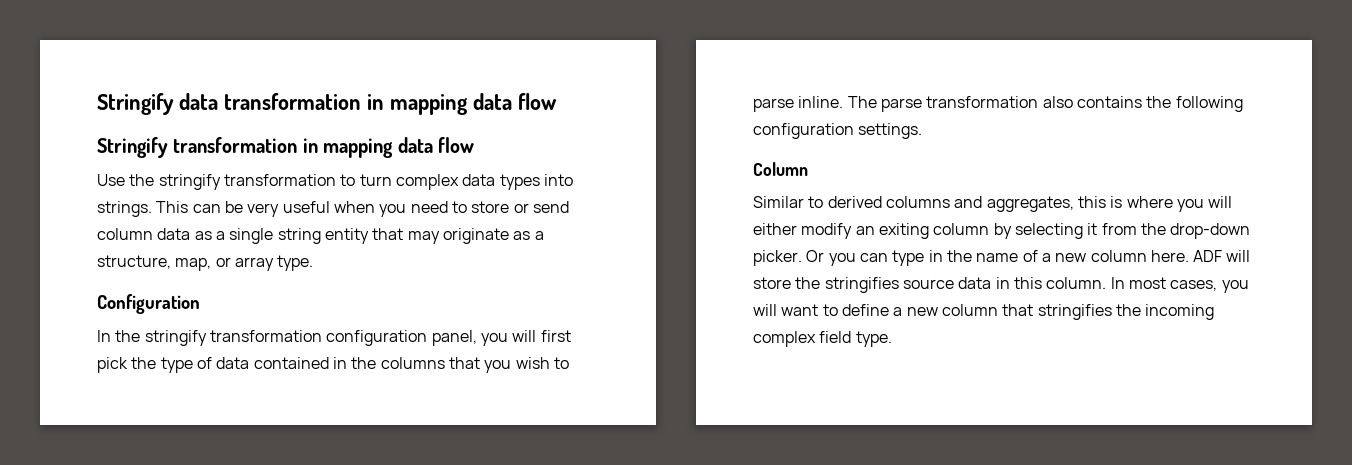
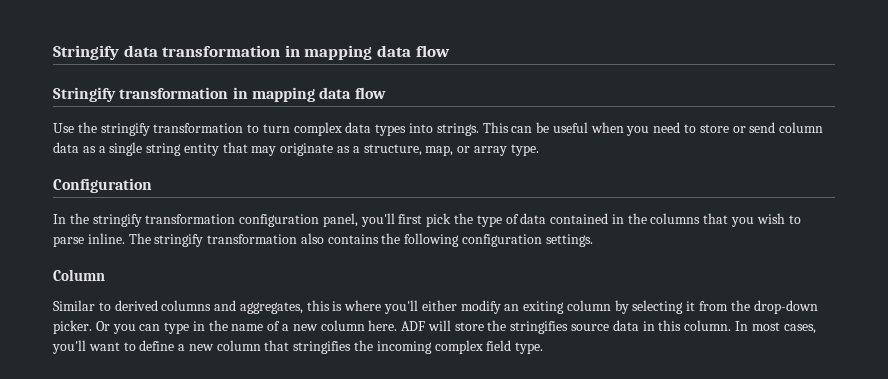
- This can be very useful when you need to store or send column data as a single string entity that may originate as a structure, map, or array type.
+ This can be useful when you need to store or send column data as a single string entity that may originate as a structure, map, or array type.
- In the stringify transformation configuration panel, you will first pick the type of data contained in the columns that you wish to parse inline.
+ In the stringify transformation configuration panel, you'll first pick the type of data contained in the columns that you wish to parse inline.
- The parse transformation also contains the following configuration settings.
+ The stringify transformation also contains the following configuration settings.
- Similar to derived columns and aggregates, this is where you will either modify an exiting column by selecting it from the drop-down picker.
+ Similar to derived columns and aggregates, this is where you'll either modify an exiting column by selecting it from the drop-down picker.
- In most cases, you will want to define a new column that stringifies the incoming complex field type.
+ In most cases, you'll want to define a new column that stringifies the incoming complex field type.

